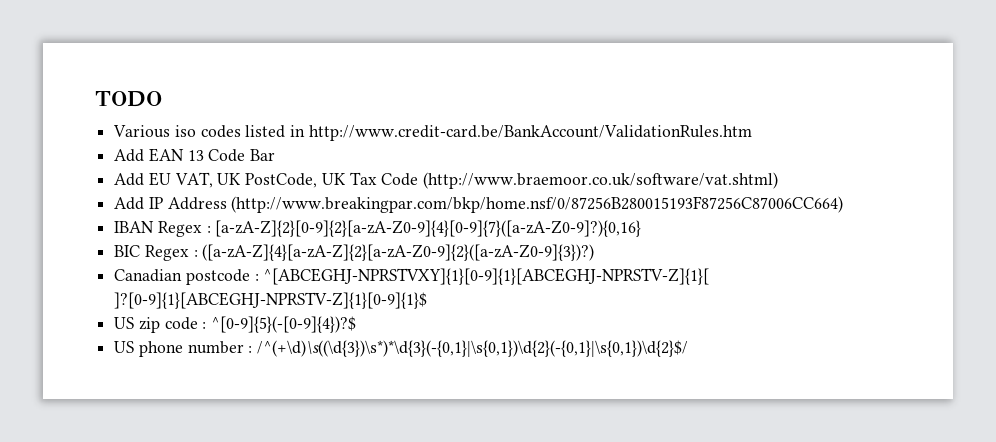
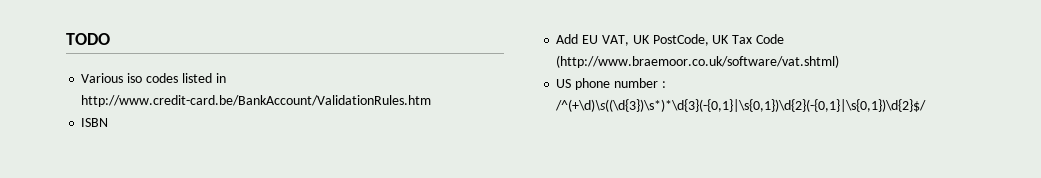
- Add EAN 13 Code Bar
+ ISBN
- Add IP Address (http://www.breakingpar.com/bkp/home.nsf/0/87256B280015193F87256C87006CC664)
- IBAN Regex : [a-zA-Z]{2}[0-9]{2}[a-zA-Z0-9]{4}[0-9]{7}([a-zA-Z0-9]?){0,16}
- BIC Regex : ([a-zA-Z]{4}[a-zA-Z]{2}[a-zA-Z0-9]{2}([a-zA-Z0-9]{3})?)
- Canadian postcode : ^[ABCEGHJ-NPRSTVXY]{1}[0-9]{1}[ABCEGHJ-NPRSTV-Z]{1}[ ]?[0-9]{1}[ABCEGHJ-NPRSTV-Z]{1}[0-9]{1}$
- US zip code : ^[0-9]{5}(-[0-9]{4})?$

